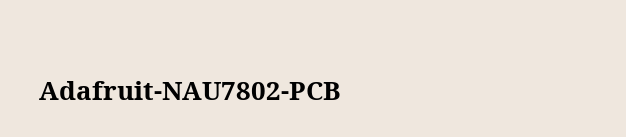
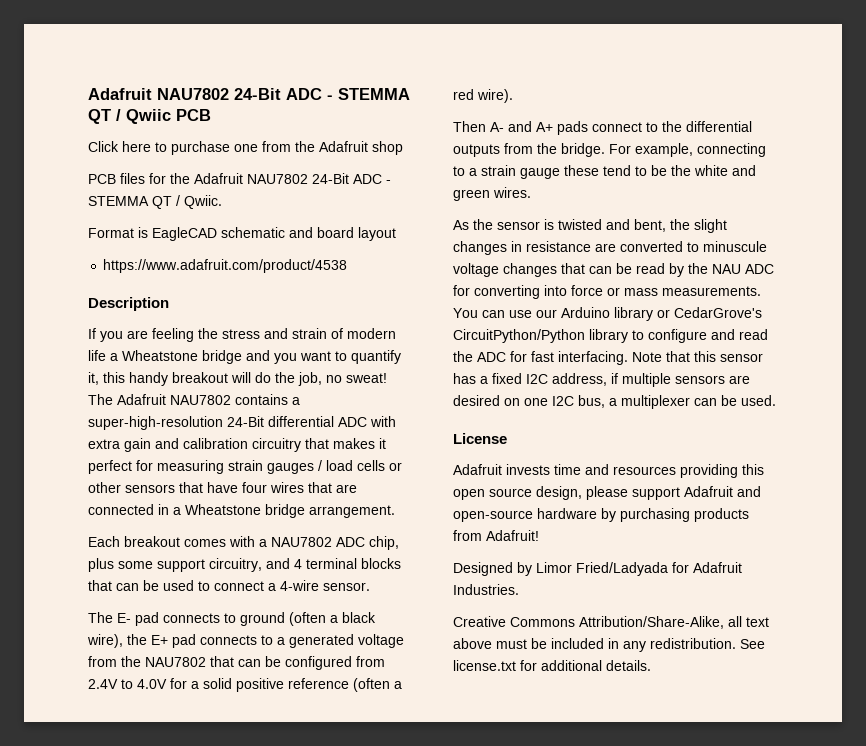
- Adafruit-NAU7802-PCB
+ Adafruit NAU7802 24-Bit ADC - STEMMA QT / Qwiic PCB
+ Click here to purchase one from the Adafruit shop
+ PCB files for the Adafruit NAU7802 24-Bit ADC - STEMMA QT / Qwiic.
+ Format is EagleCAD schematic and board layout
+ https://www.adafruit.com/product/4538
+ Description
+ If you are feeling the stress and strain of modern life a Wheatstone bridge and you want to quantify it, this handy breakout will do the job, no sweat! The Adafruit NAU7802 contains a super-high-resolution 24-Bit differential ADC with extra gain and calibration circuitry that makes it perfect for measuring strain gauges / load cells or other sensors that have four wires that are connected in a Wheatstone bridge arrangement.
+ Each breakout comes with a NAU7802 ADC chip, plus some support circuitry, and 4 terminal blocks that can be used to connect a 4-wire sensor.
+ The E- pad connects to ground (often a black wire), the E+ pad connects to a generated voltage from the NAU7802 that can be configured from 2.4V to 4.0V for a solid positive reference (often a red wire).
+ Then A- and A+ pads connect to the differential outputs from the bridge. For example, connecting to a strain gauge these tend to be the white and green wires.
+ As the sensor is twisted and bent, the slight changes in resistance are converted to minuscule voltage changes that can be read by the NAU ADC for converting into force or mass measurements. You can use our Arduino library or CedarGrove's CircuitPython/Python library to configure and read the ADC for fast interfacing. Note that this sensor has a fixed I2C address, if multiple sensors are desired on one I2C bus, a multiplexer can be used.
+ License
+ Adafruit invests time and resources providing this open source design, please support Adafruit and open-source hardware by purchasing products from Adafruit!
+ Designed by Limor Fried/Ladyada for Adafruit Industries.
+ Creative Commons Attribution/Share-Alike, all text above must be included in any redistribution. See license.txt for additional details.

